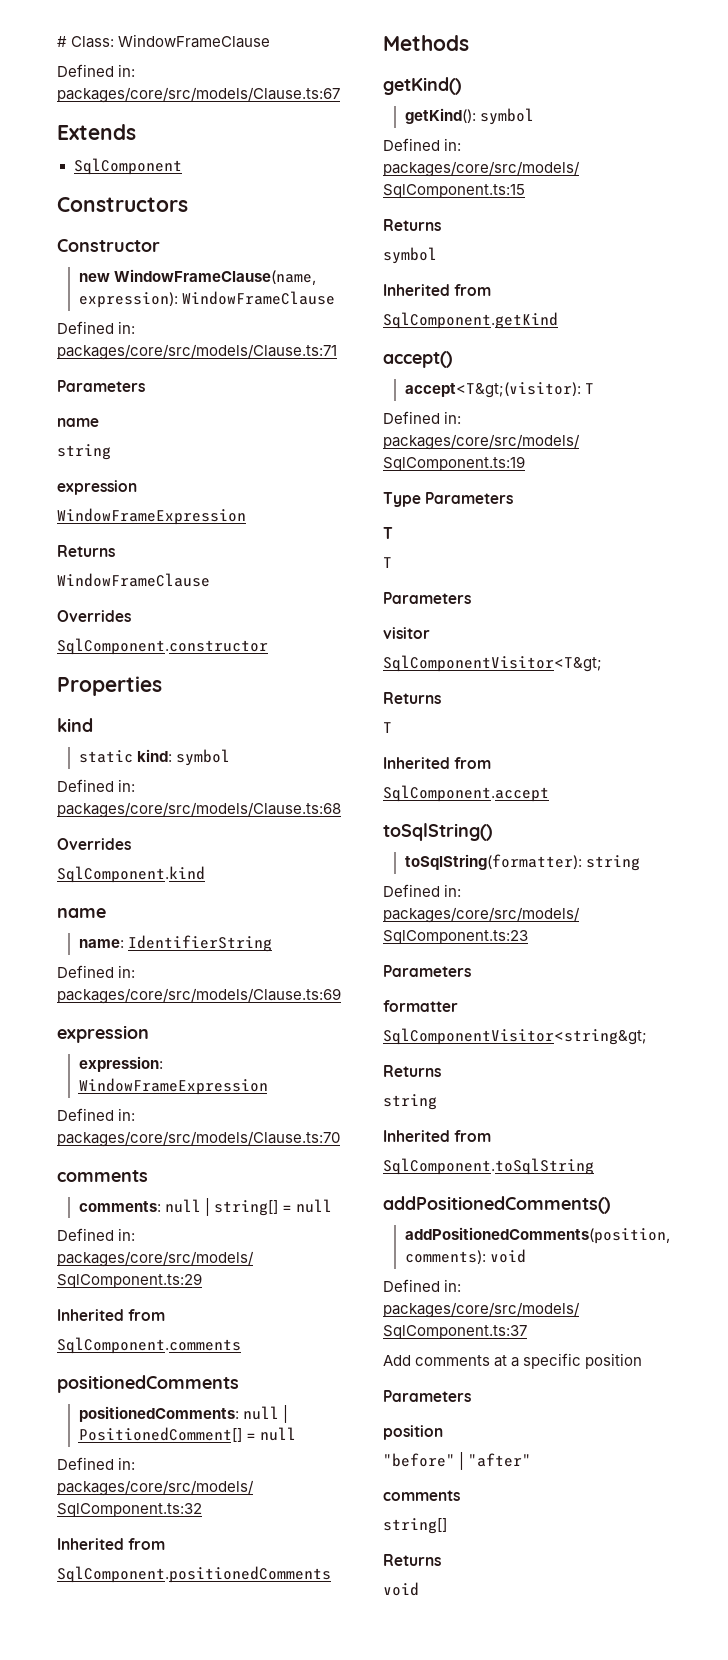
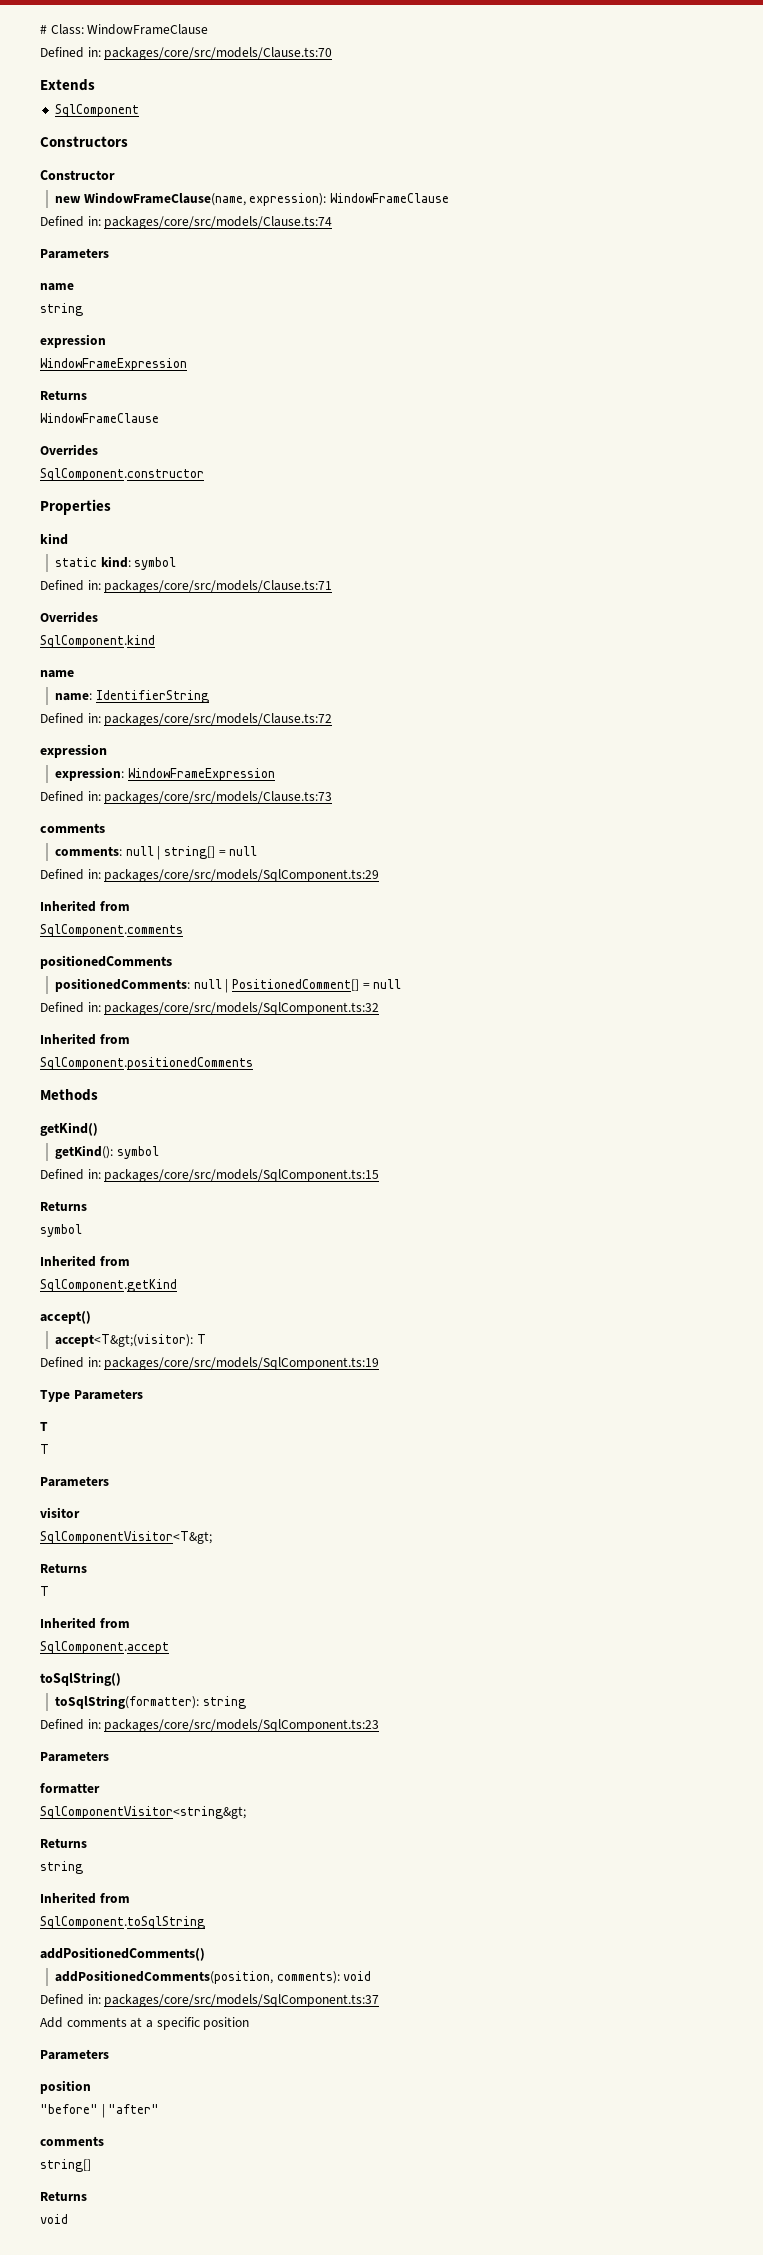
- Defined in: packages/core/src/models/Clause.ts:67
+ Defined in: packages/core/src/models/Clause.ts:70
- Defined in: packages/core/src/models/Clause.ts:71
+ Defined in: packages/core/src/models/Clause.ts:74
- Defined in: packages/core/src/models/Clause.ts:68
+ Defined in: packages/core/src/models/Clause.ts:71
- Defined in: packages/core/src/models/Clause.ts:69
+ Defined in: packages/core/src/models/Clause.ts:72
- Defined in: packages/core/src/models/Clause.ts:70
+ Defined in: packages/core/src/models/Clause.ts:73

